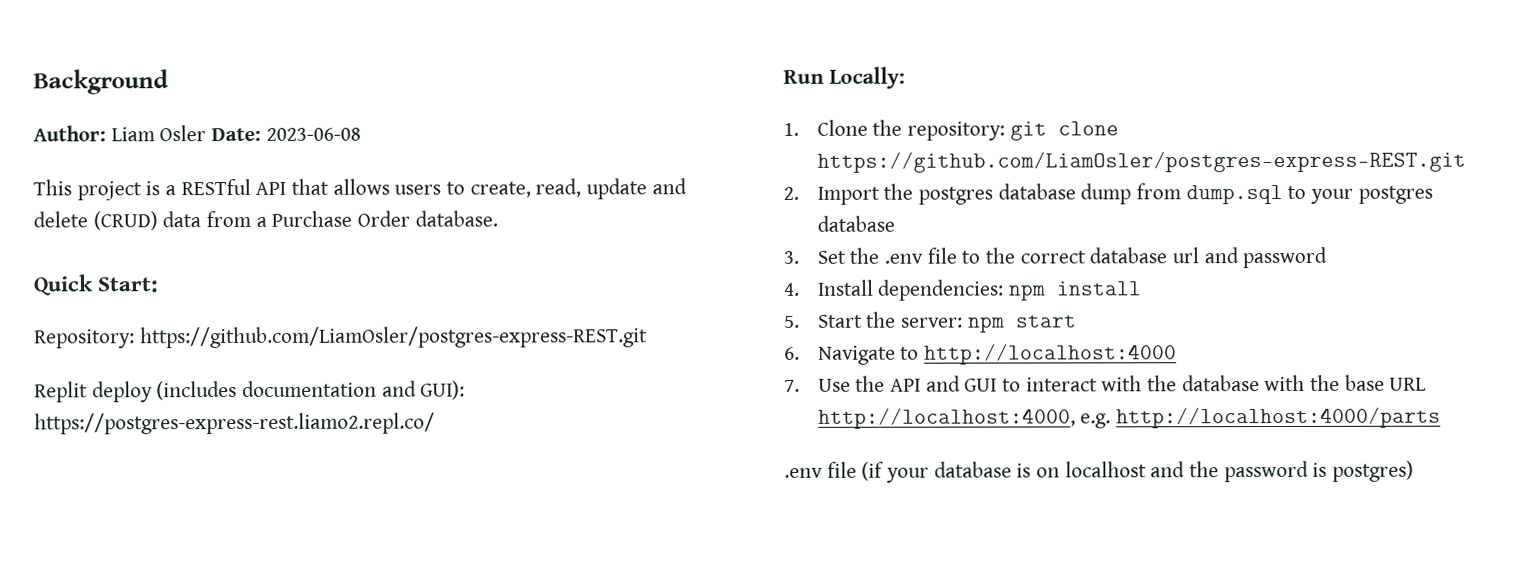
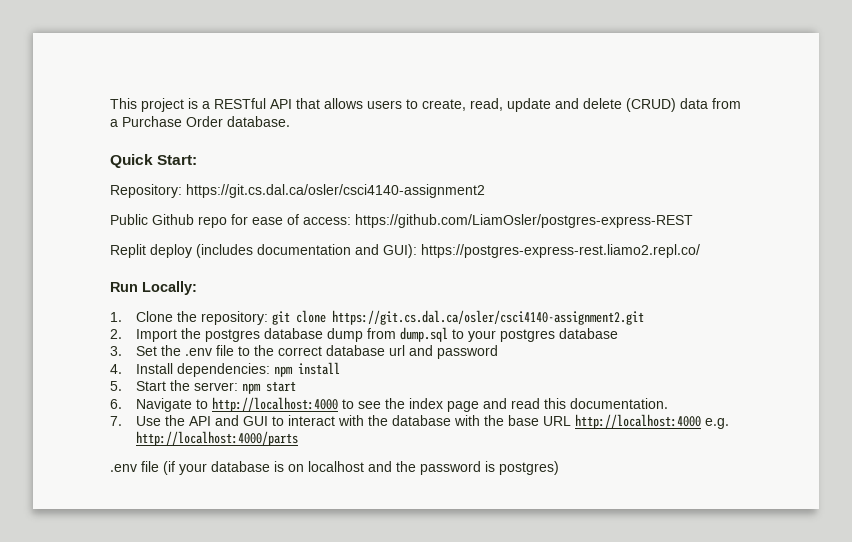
- Background
- Author: Liam Osler Date: 2023-06-08
- Repository: https://github.com/LiamOsler/postgres-express-REST.git
+ Repository: https://git.cs.dal.ca/osler/csci4140-assignment2
+ Public Github repo for ease of access: https://github.com/LiamOsler/postgres-express-REST
- 1. Clone the repository: git clone https://github.com/LiamOsler/postgres-express-REST.git
+ 1. Clone the repository: git clone https://git.cs.dal.ca/osler/csci4140-assignment2.git
- 6. Navigate to http://localhost:4000
+ 6. Navigate to http://localhost:4000 to see the index page and read this documentation.
- 7. Use the API and GUI to interact with the database with the base URL http://localhost:4000, e.g. http://localhost:4000/parts
+ 7. Use the API and GUI to interact with the database with the base URL http://localhost:4000 e.g. http://localhost:4000/parts

